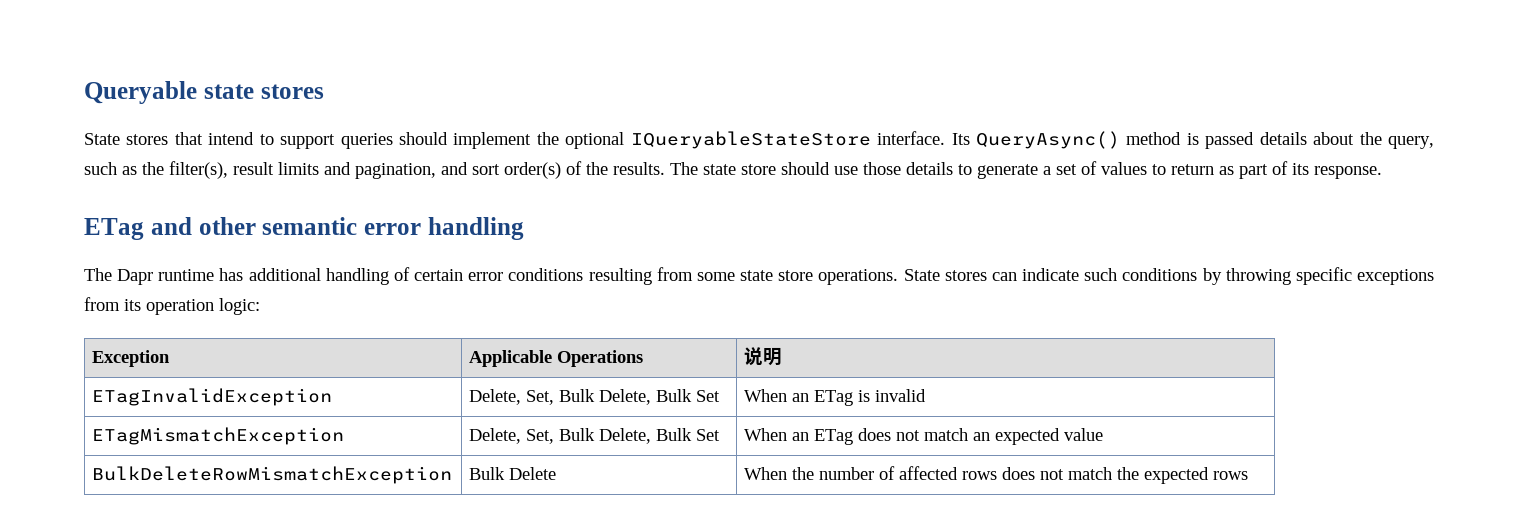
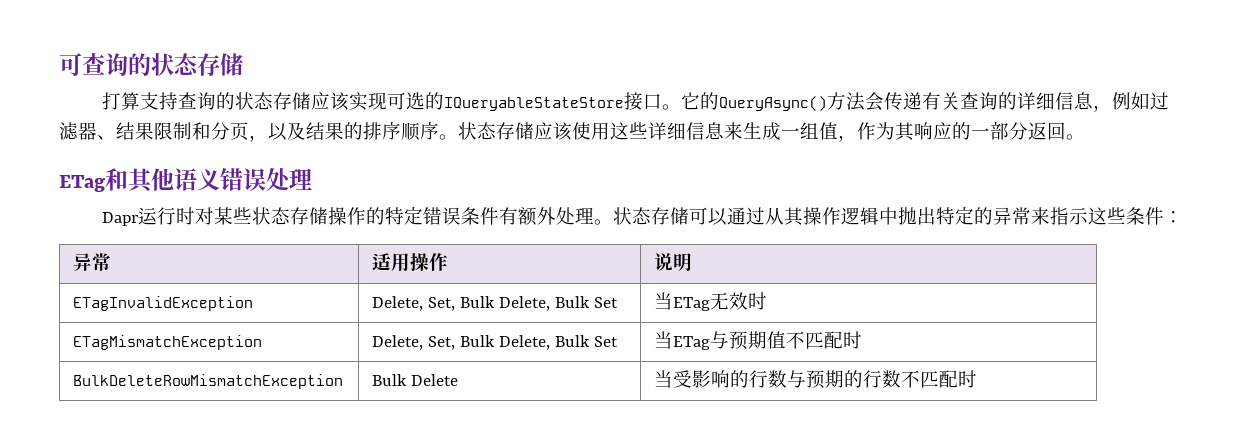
- Queryable state stores
- State stores that intend to support queries should implement the optional IQueryableStateStore interface. Its QueryAsync() method is passed details about the query, such as the filter(s), result limits and pagination, and sort order(s) of the results. The state store should use those details to generate a set of values to return as part of its response.
- ETag and other semantic error handling
- The Dapr runtime has additional handling of certain error conditions resulting from some state store operations. State stores can indicate such conditions by throwing specific exceptions from its operation logic:
- Exception | Applicable Operations | 说明
+ 可查询的状态存储
+ 打算支持查询的状态存储应该实现可选的IQueryableStateStore接口。它的QueryAsync()方法会传递有关查询的详细信息，例如过滤器、结果限制和分页，以及结果的排序顺序。状态存储应该使用这些详细信息来生成一组值，作为其响应的一部分返回。
+ ETag和其他语义错误处理
+ Dapr运行时对某些状态存储操作的特定错误条件有额外处理。状态存储可以通过从其操作逻辑中抛出特定的异常来指示这些条件：
+ 异常 | 适用操作 | 说明
- ETagInvalidException | Delete, Set, Bulk Delete, Bulk Set | When an ETag is invalid
+ ETagInvalidException | Delete, Set, Bulk Delete, Bulk Set | 当ETag无效时
- ETagMismatchException | Delete, Set, Bulk Delete, Bulk Set | When an ETag does not match an expected value
- BulkDeleteRowMismatchException | Bulk Delete | When the number of affected rows does not match the expected rows
+ ETagMismatchException | Delete, Set, Bulk Delete, Bulk Set | 当ETag与预期值不匹配时
+ BulkDeleteRowMismatchException | Bulk Delete | 当受影响的行数与预期的行数不匹配时

